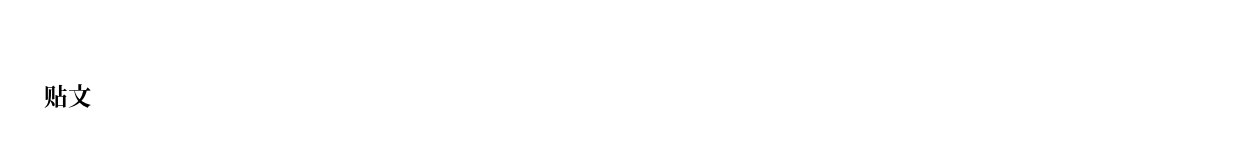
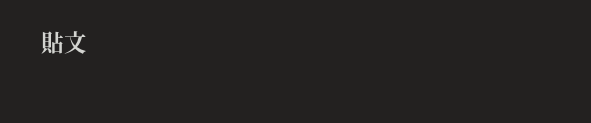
- 贴文
+ 貼文

